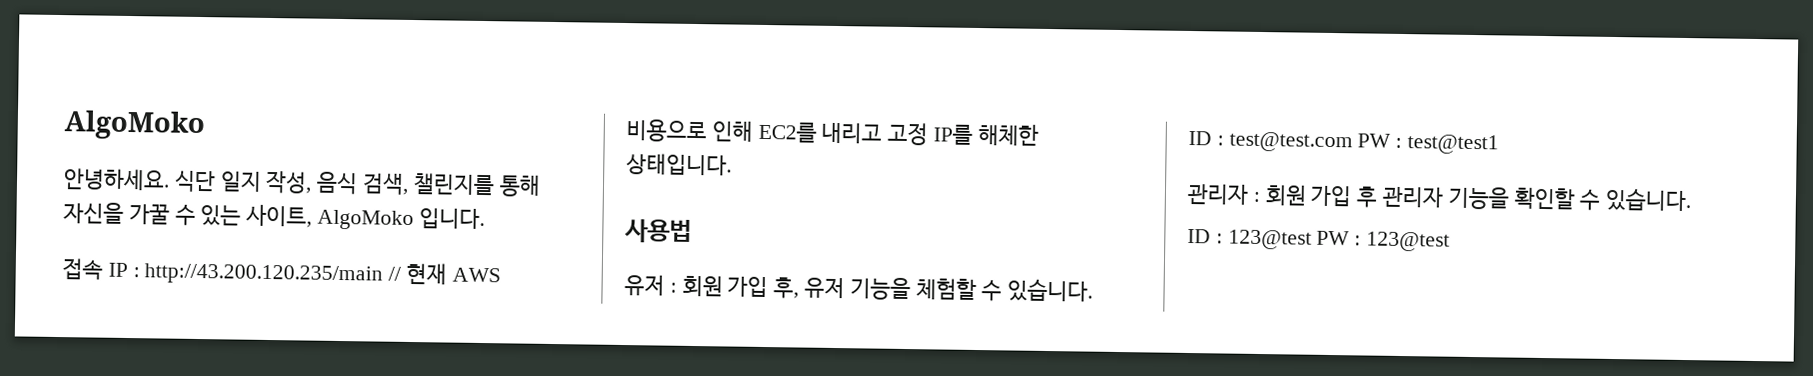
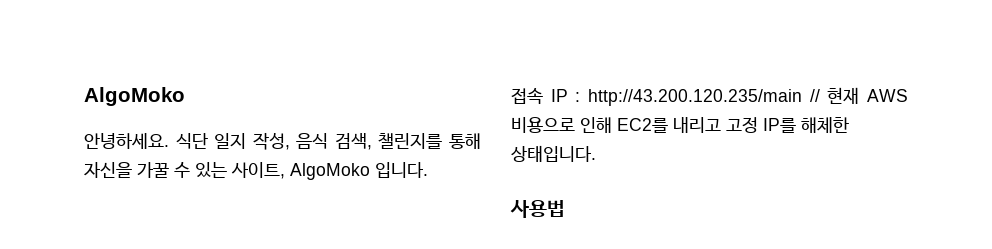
- 유저 : 회원 가입 후, 유저 기능을 체험할 수 있습니다.
- ID : test@test.com PW : test@test1
- 관리자 : 회원 가입 후 관리자 기능을 확인할 수 있습니다.
- ID : 123@test PW : 123@test

